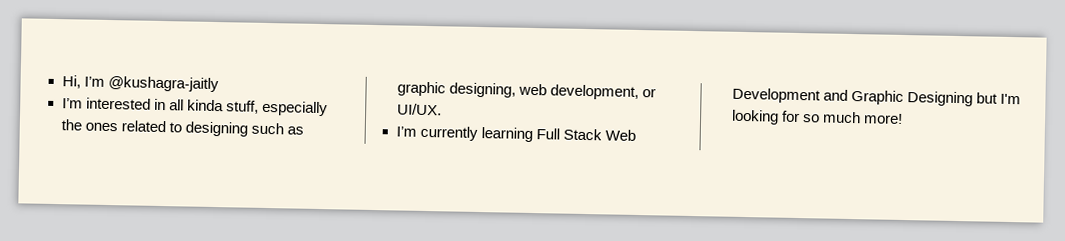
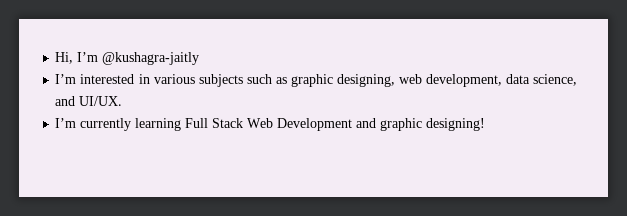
- I’m interested in all kinda stuff, especially the ones related to designing such as graphic designing, web development, or UI/UX.
+ I’m interested in various subjects such as graphic designing, web development, data science, and UI/UX.
- I’m currently learning Full Stack Web Development and Graphic Designing but I'm looking for so much more!
+ I’m currently learning Full Stack Web Development and graphic designing!

